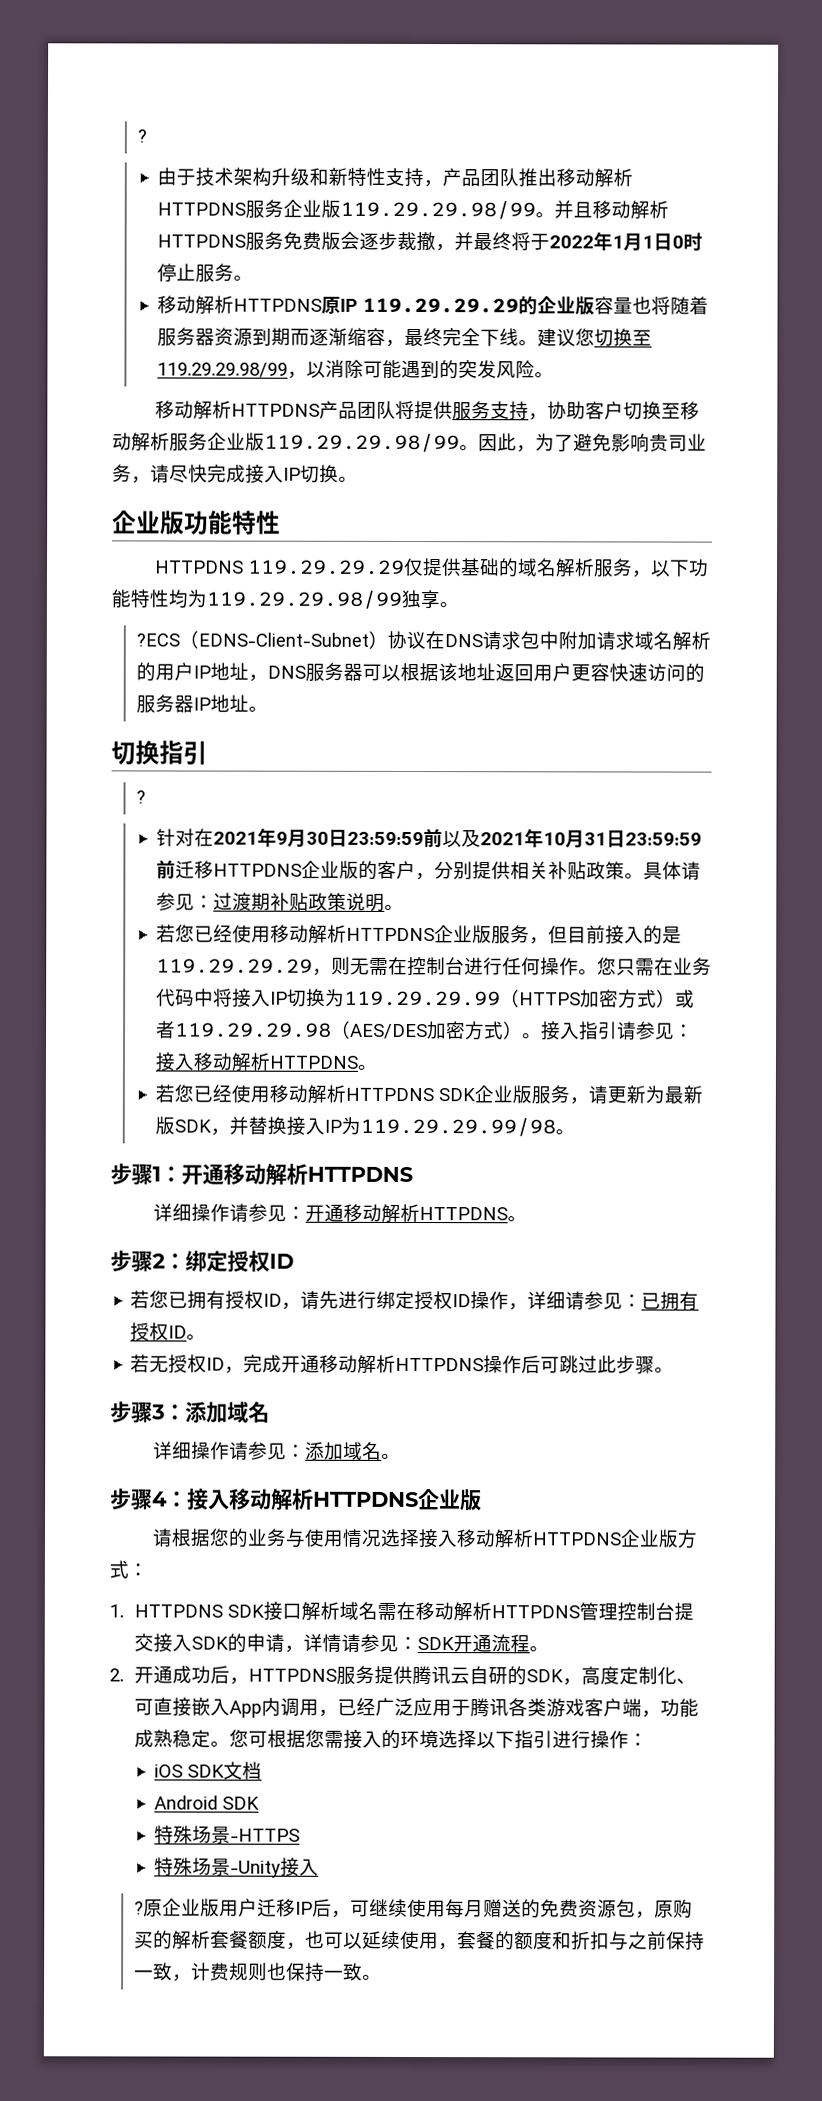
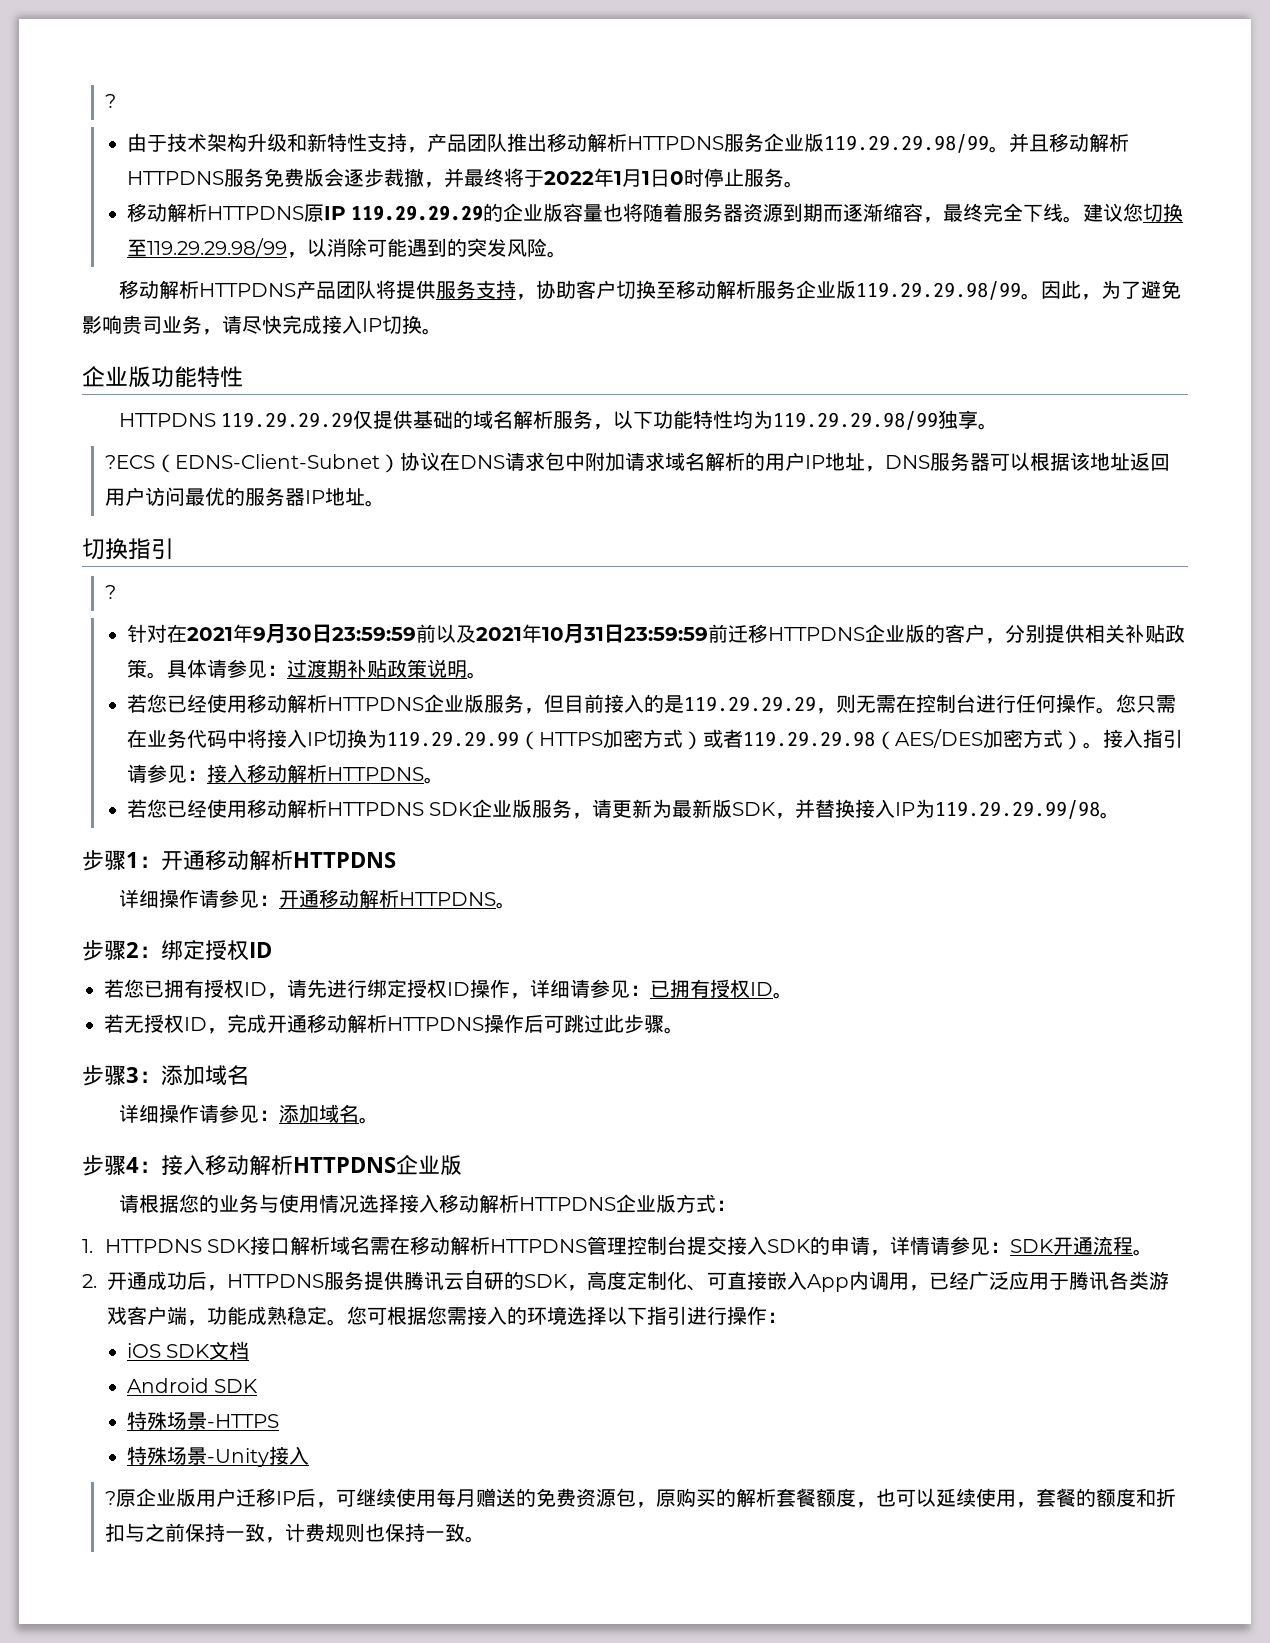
- ?ECS（EDNS-Client-Subnet）协议在DNS请求包中附加请求域名解析的用户IP地址，DNS服务器可以根据该地址返回用户更容快速访问的服务器IP地址。
+ ?ECS（EDNS-Client-Subnet）协议在DNS请求包中附加请求域名解析的用户IP地址，DNS服务器可以根据该地址返回用户访问最优的服务器IP地址。

